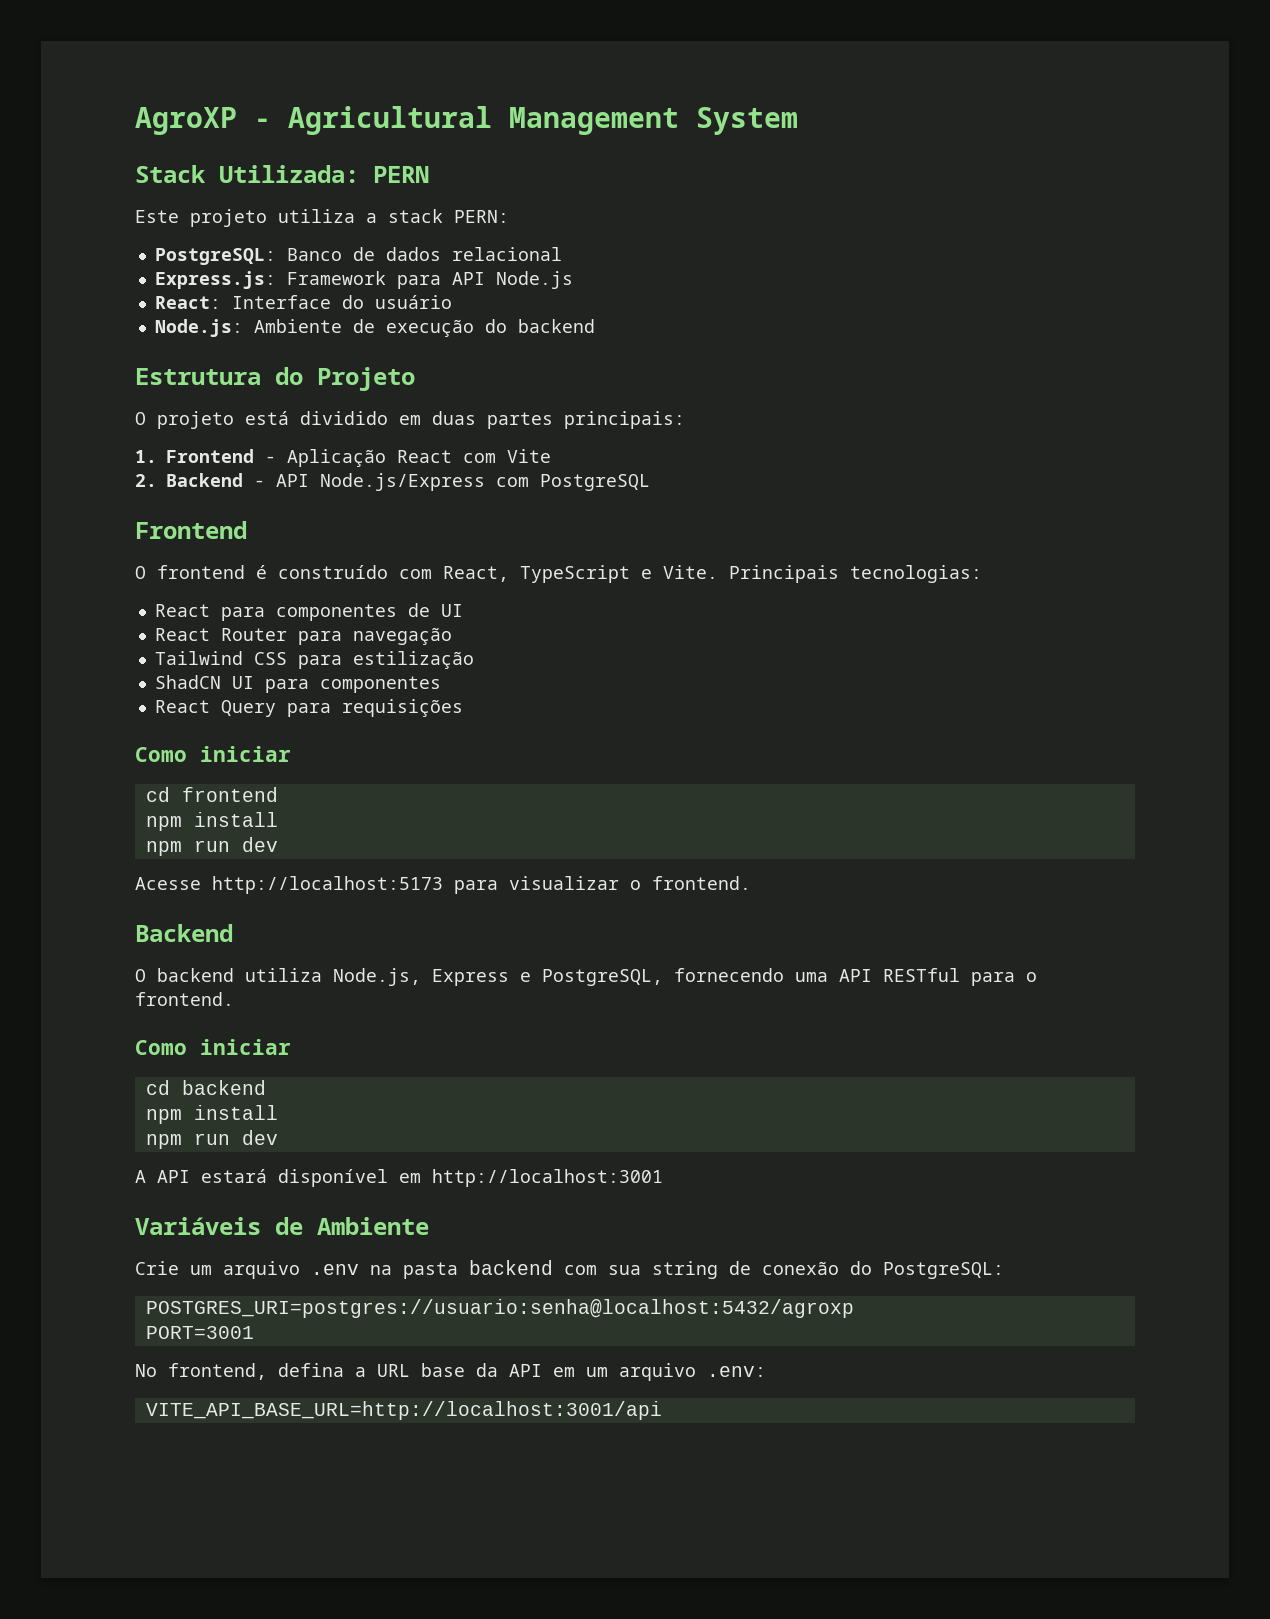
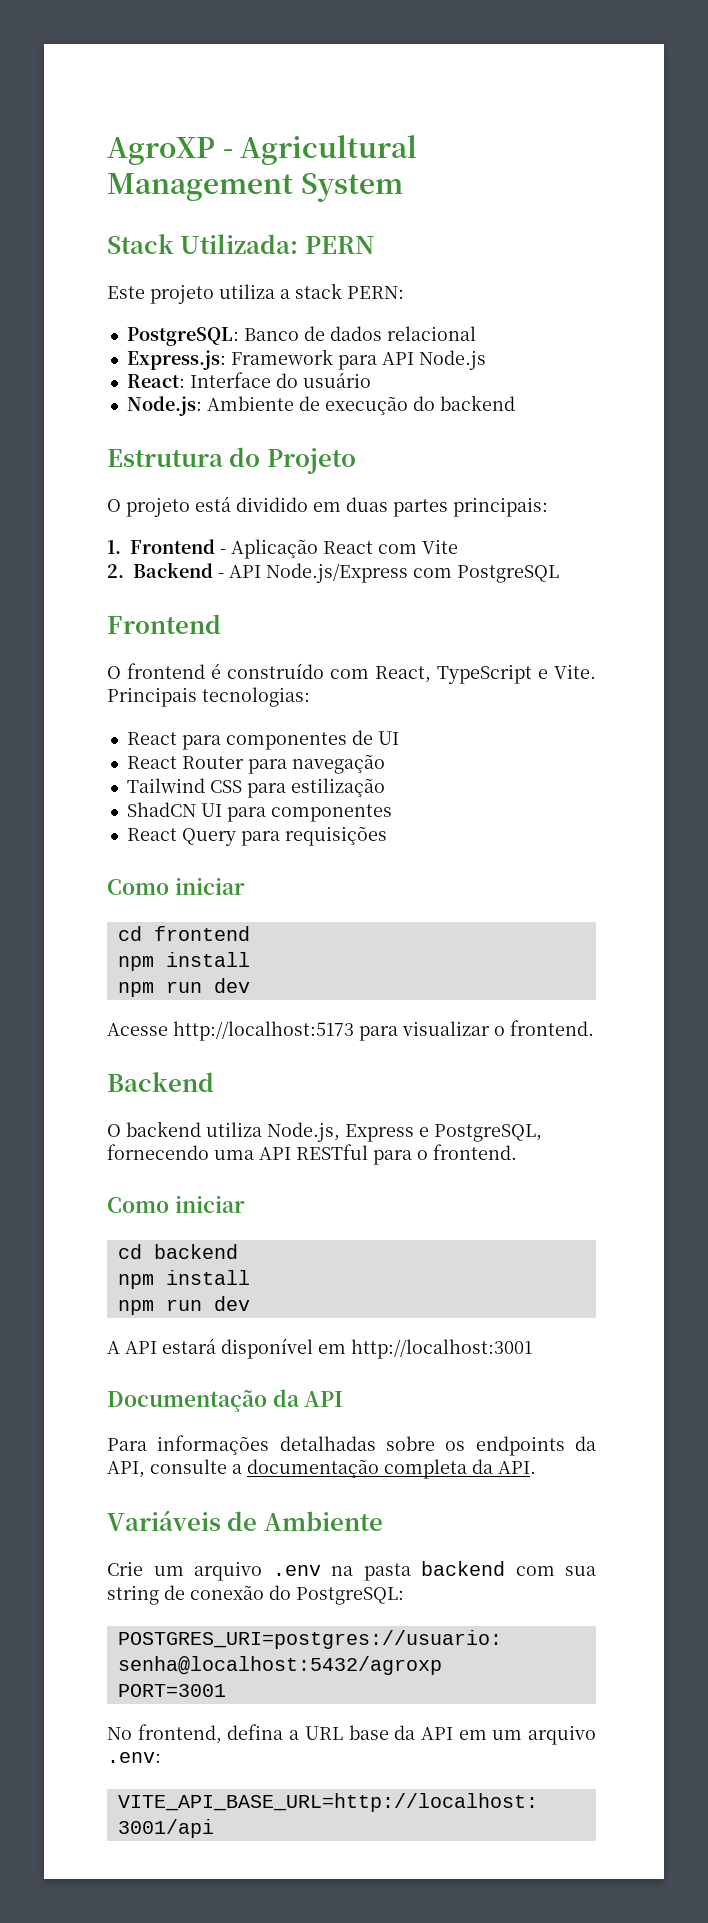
+ Documentação da API
+ Para informações detalhadas sobre os endpoints da API, consulte a documentação completa da API.

